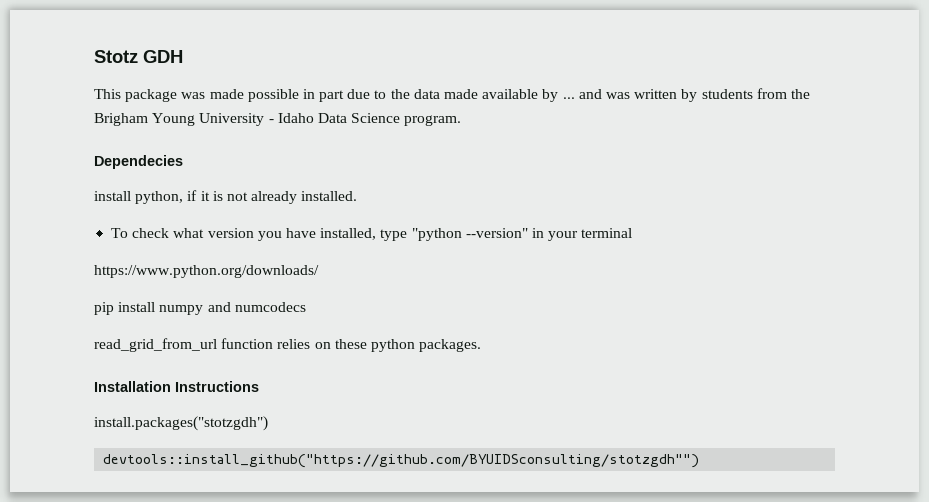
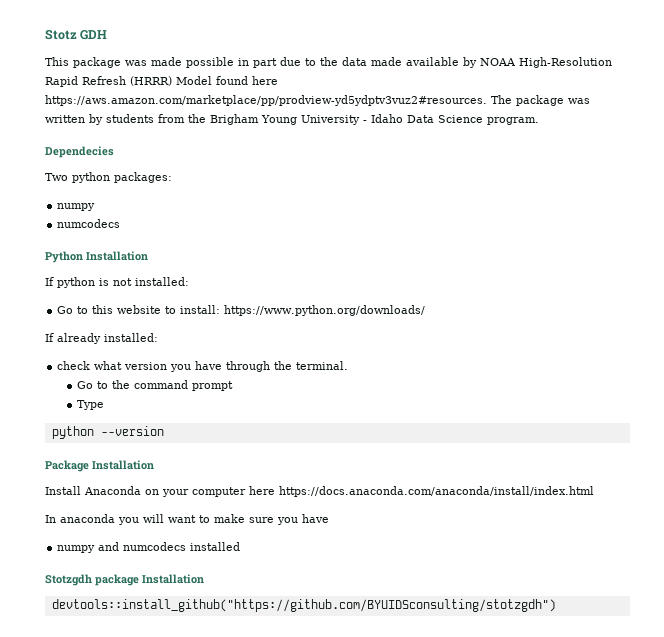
- This package was made possible in part due to the data made available by ... and was written by students from the Brigham Young University - Idaho Data Science program.
+ This package was made possible in part due to the data made available by NOAA High-Resolution Rapid Refresh (HRRR) Model found here https://aws.amazon.com/marketplace/pp/prodview-yd5ydptv3vuz2#resources. The package was written by students from the Brigham Young University - Idaho Data Science program.
- install python, if it is not already installed.
- To check what version you have installed, type "python --version" in your terminal
- https://www.python.org/downloads/
- pip install numpy and numcodecs
- read_grid_from_url function relies on these python packages.
- Installation Instructions
- install.packages("stotzgdh")
- devtools::install_github("https://github.com/BYUIDSconsulting/stotzgdh"")
+ Two python packages:
+ numpy
+ numcodecs
+ Python Installation
+ If python is not installed:
+ Go to this website to install: https://www.python.org/downloads/
+ If already installed:
+ check what version you have through the terminal.
+ Go to the command prompt
+ Type
+ python --version
+ Package Installation
+ Install Anaconda on your computer here https://docs.anaconda.com/anaconda/install/index.html
+ In anaconda you will want to make sure you have
+ numpy and numcodecs installed
+ Stotzgdh package Installation
+ devtools::install_github("https://github.com/BYUIDSconsulting/stotzgdh")

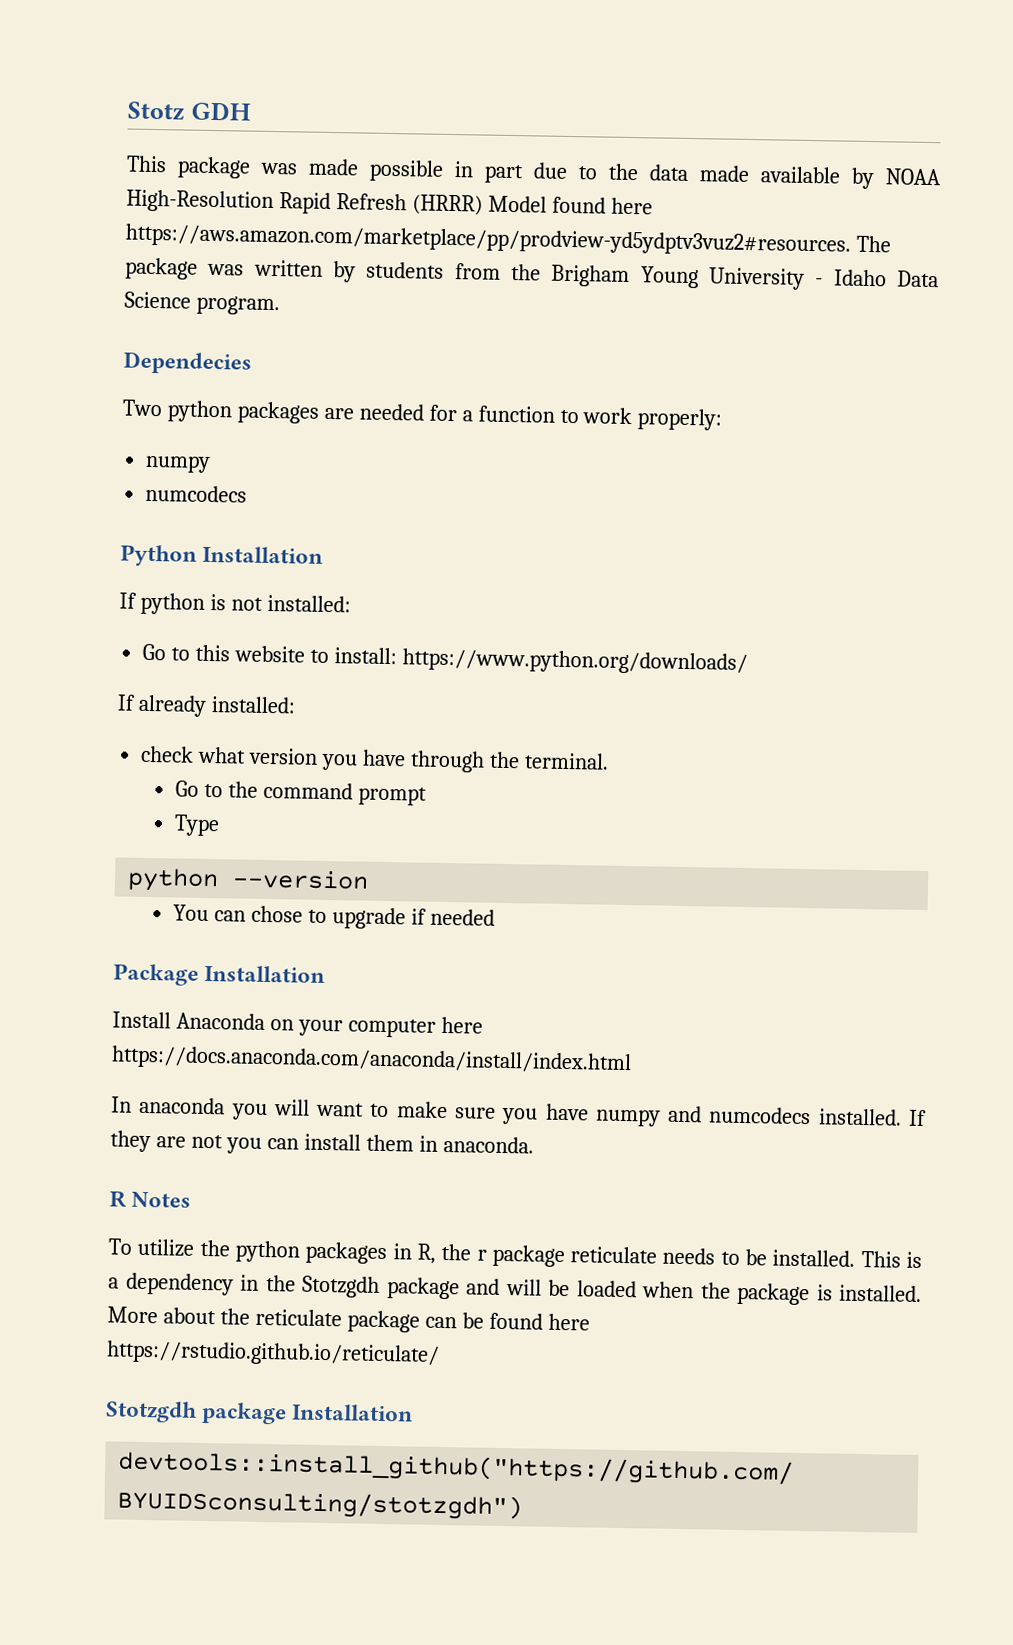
- Two python packages:
+ Two python packages are needed for a function to work properly:
+ You can chose to upgrade if needed
- In anaconda you will want to make sure you have
- numpy and numcodecs installed
+ In anaconda you will want to make sure you have numpy and numcodecs installed. If they are not you can install them in anaconda.
+ R Notes
+ To utilize the python packages in R, the r package reticulate needs to be installed. This is a dependency in the Stotzgdh package and will be loaded when the package is installed. More about the reticulate package can be found here https://rstudio.github.io/reticulate/

